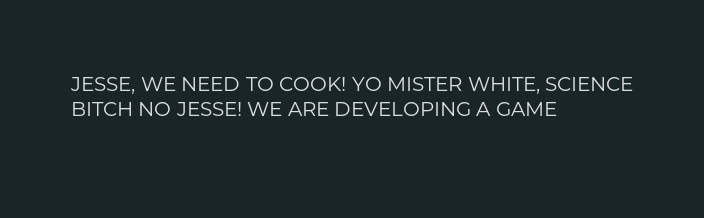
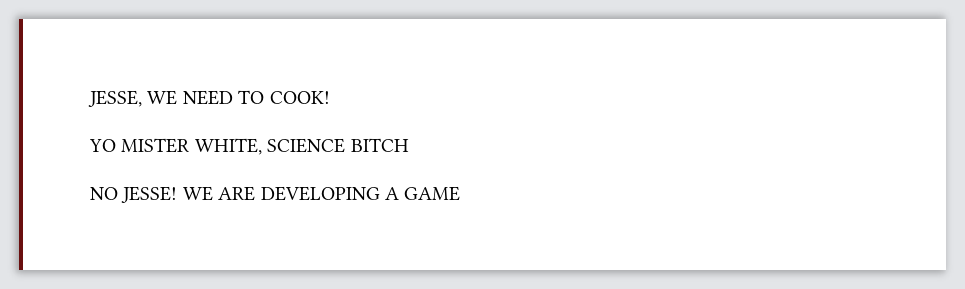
- JESSE, WE NEED TO COOK! YO MISTER WHITE, SCIENCE BITCH NO JESSE!
+ JESSE, WE NEED TO COOK!
+ YO MISTER WHITE, SCIENCE BITCH
+ NO JESSE!

